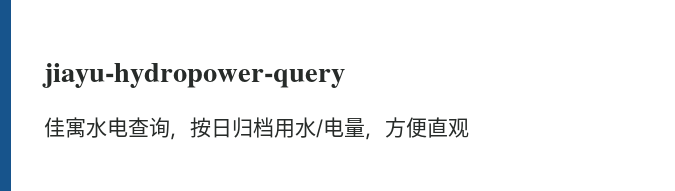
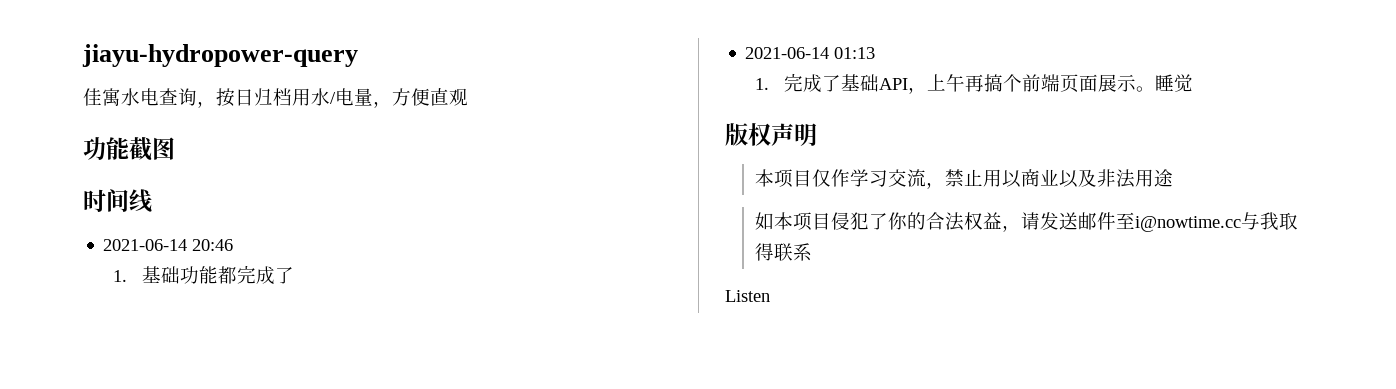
+ 功能截图
+ 时间线
+ 2021-06-14 20:46
+ 1.基础功能都完成了
+ 2021-06-14 01:13
+ 1.完成了基础API，上午再搞个前端页面展示。睡觉
+ 版权声明
+ 本项目仅作学习交流，禁止用以商业以及非法用途
+ 如本项目侵犯了你的合法权益，请发送邮件至i@nowtime.cc与我取得联系
+ Listen

